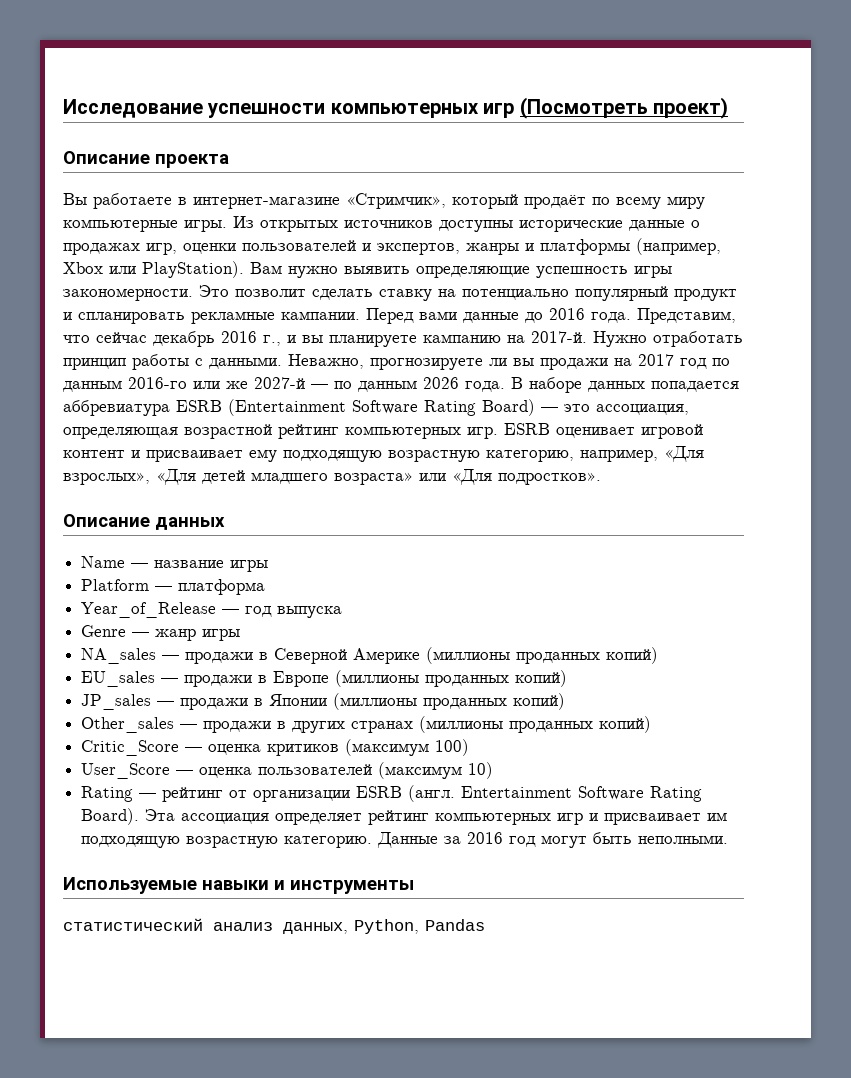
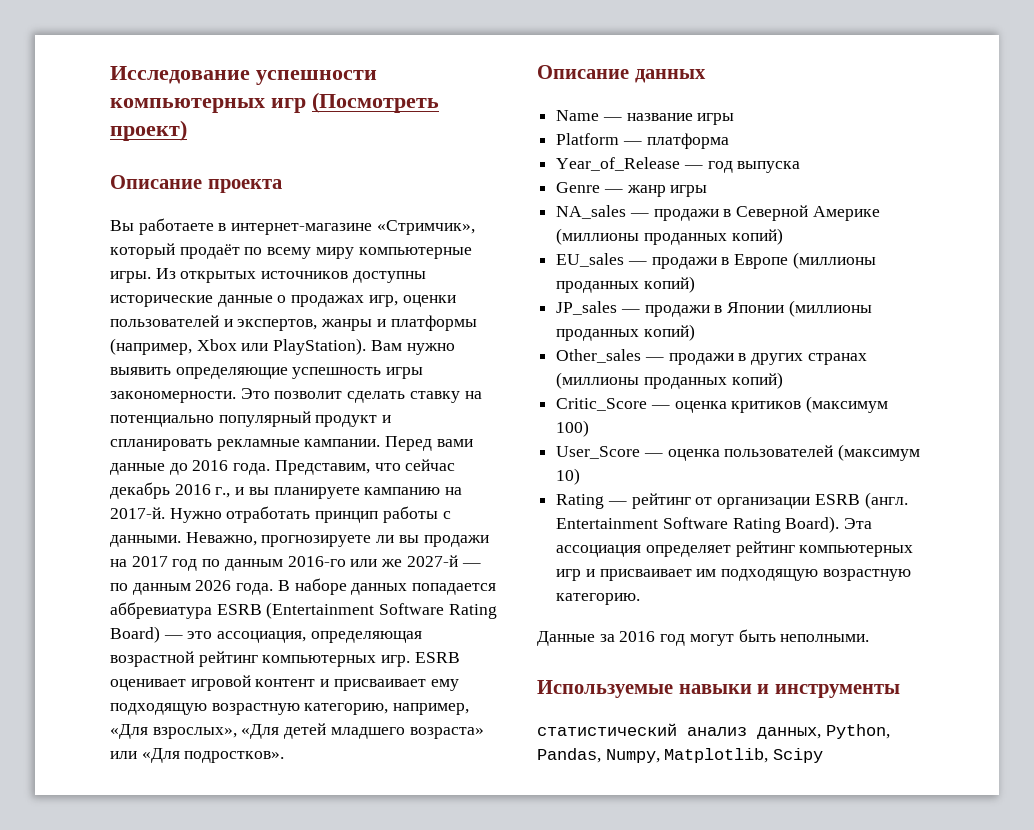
- Эта ассоциация определяет рейтинг компьютерных игр и присваивает им подходящую возрастную категорию. Данные за 2016 год могут быть неполными.
+ Эта ассоциация определяет рейтинг компьютерных игр и присваивает им подходящую возрастную категорию.
+ Данные за 2016 год могут быть неполными.
- статистический анализ данных, Python, Pandas
+ статистический анализ данных, Python, Pandas, Numpy, Matplotlib, Scipy

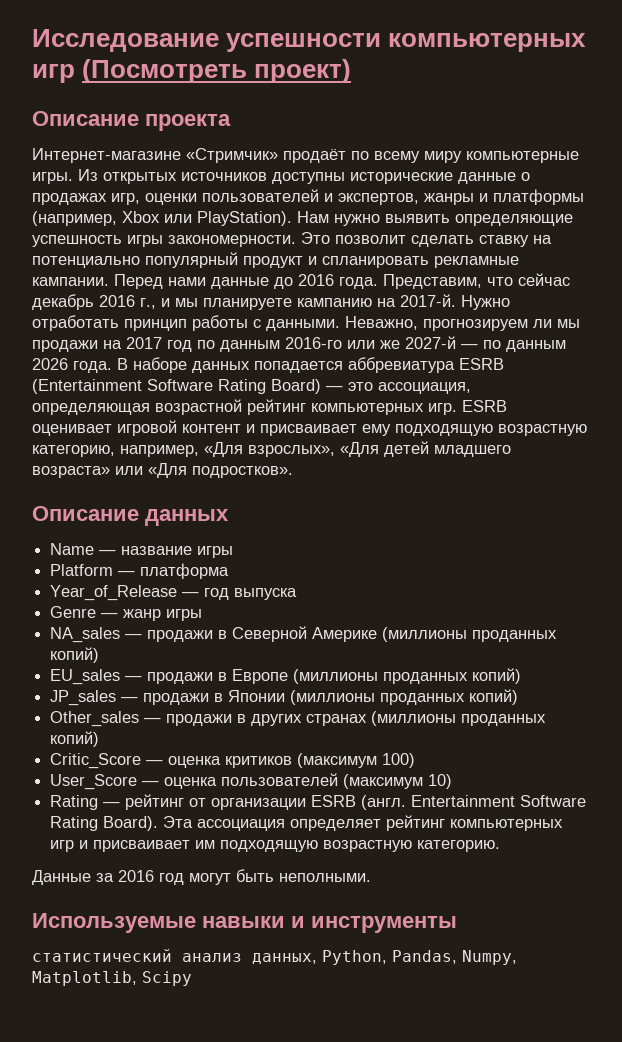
- Вы работаете в интернет-магазине «Стримчик», который продаёт по всему миру компьютерные игры.
+ Интернет-магазине «Стримчик» продаёт по всему миру компьютерные игры.
- Вам нужно выявить определяющие успешность игры закономерности.
+ Нам нужно выявить определяющие успешность игры закономерности.
- Перед вами данные до 2016 года.
+ Перед нами данные до 2016 года.
- Представим, что сейчас декабрь 2016 г., и вы планируете кампанию на 2017-й.
+ Представим, что сейчас декабрь 2016 г., и мы планируете кампанию на 2017-й.
- Неважно, прогнозируете ли вы продажи на 2017 год по данным 2016-го или же 2027-й — по данным 2026 года.
+ Неважно, прогнозируем ли мы продажи на 2017 год по данным 2016-го или же 2027-й — по данным 2026 года.

